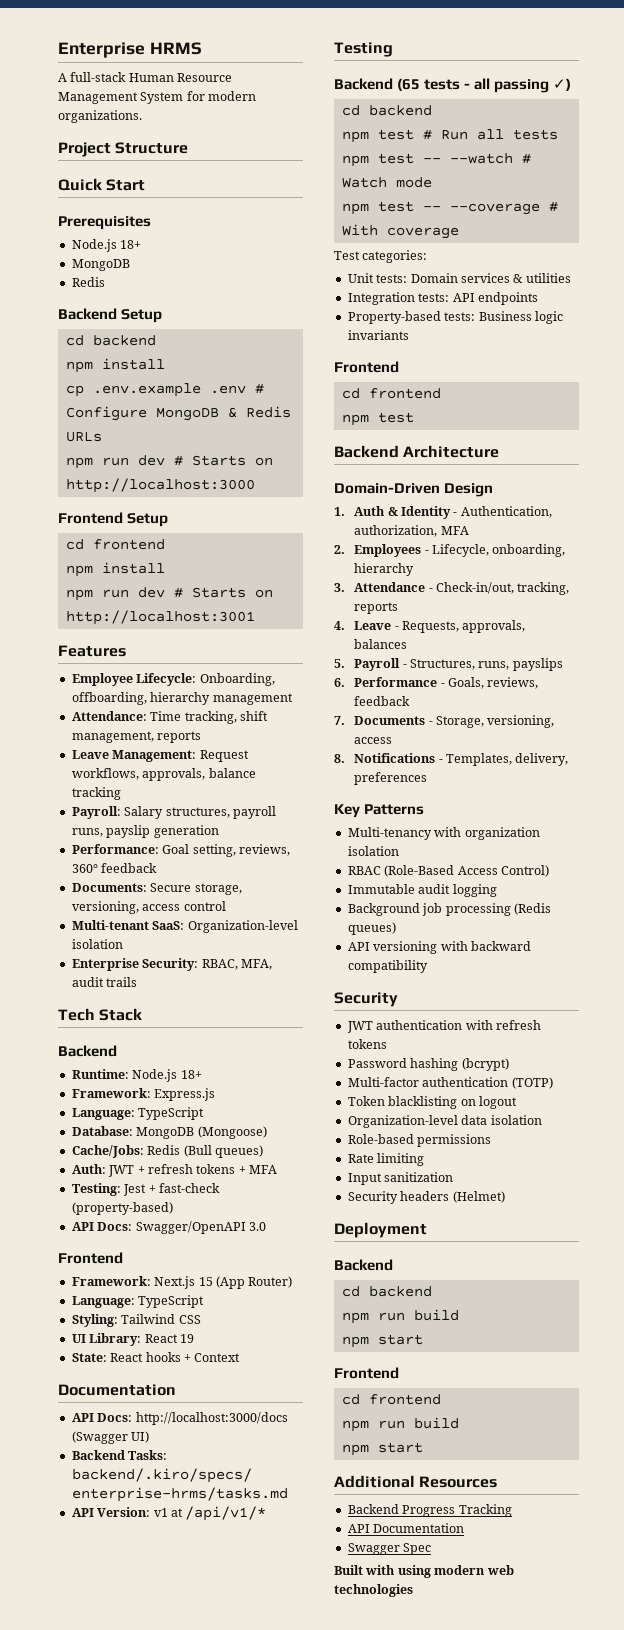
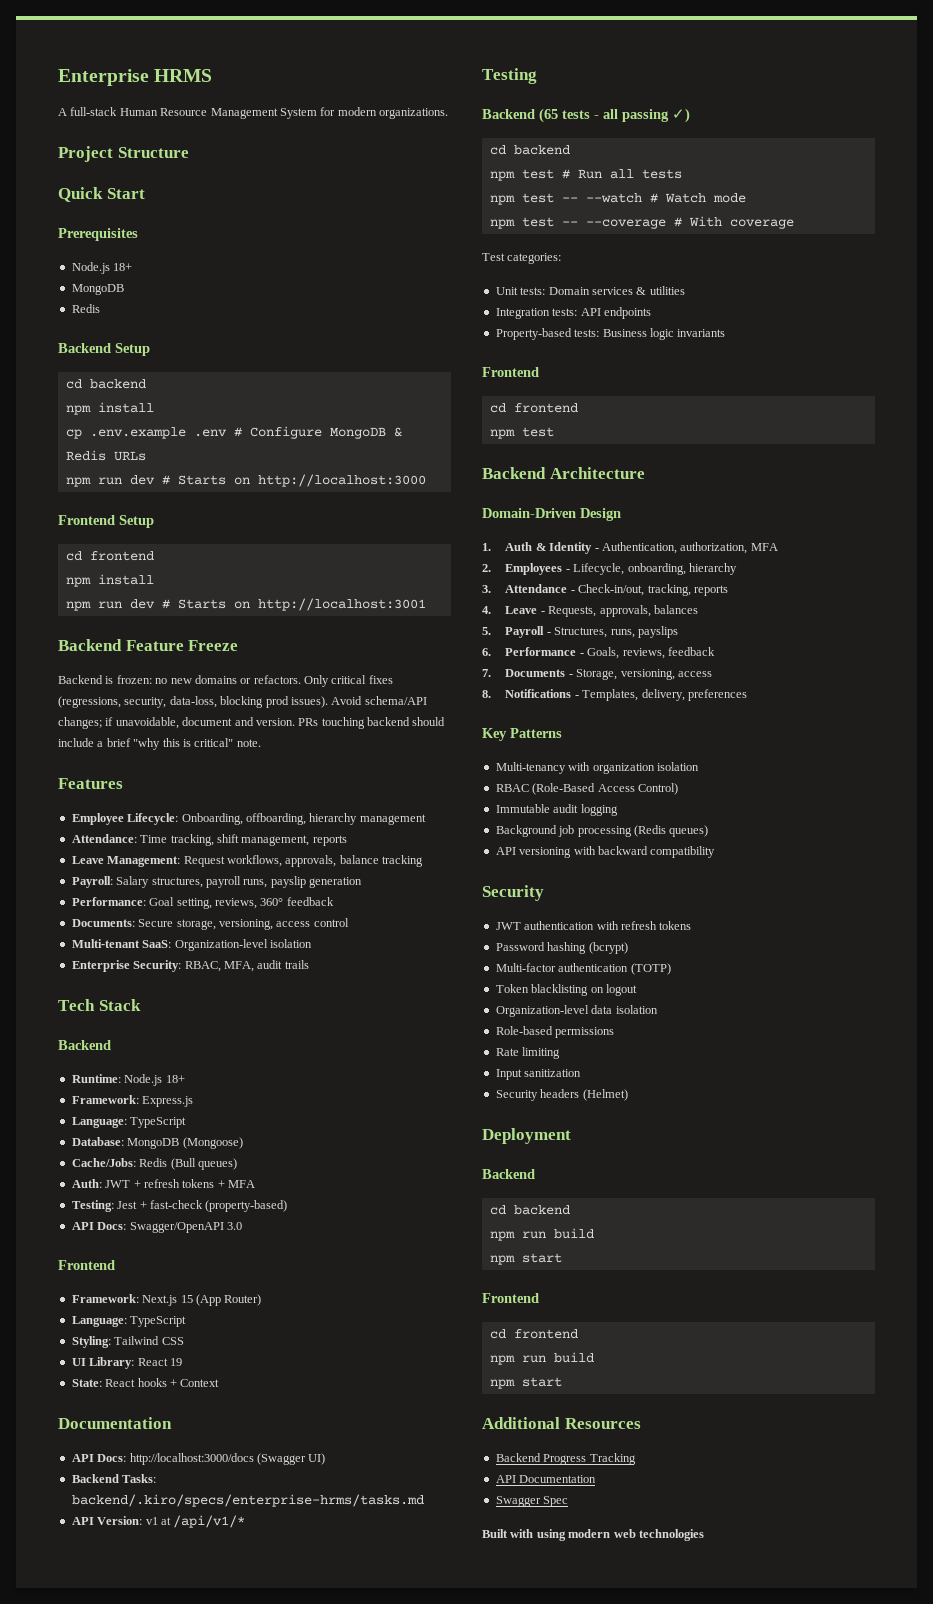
+ Backend Feature Freeze
+ Backend is frozen: no new domains or refactors. Only critical fixes (regressions, security, data-loss, blocking prod issues). Avoid schema/API changes; if unavoidable, document and version. PRs touching backend should include a brief "why this is critical" note.

